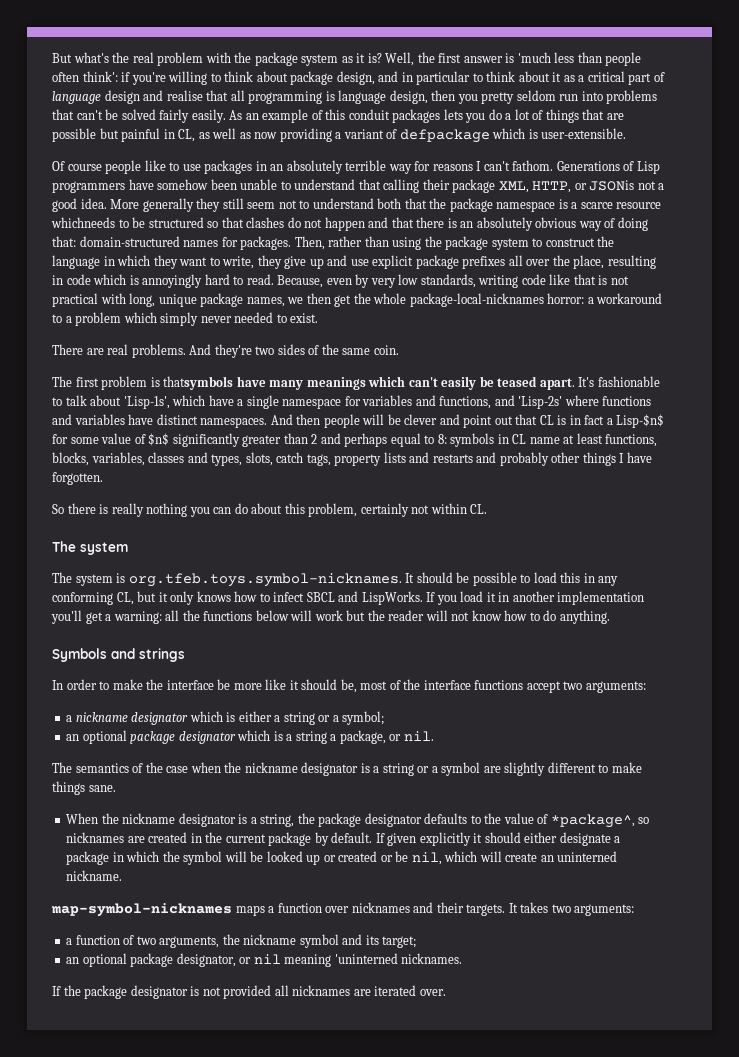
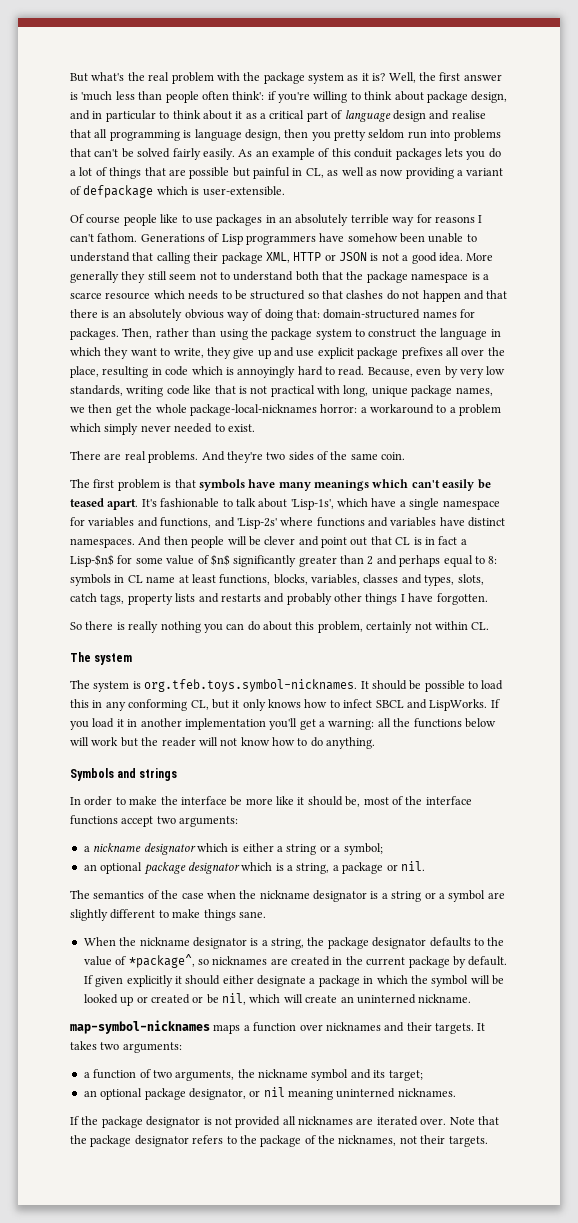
- Generations of Lisp programmers have somehow been unable to understand that calling their package XML, HTTP, or JSONis not a good idea.
+ Generations of Lisp programmers have somehow been unable to understand that calling their package XML, HTTP or JSON is not a good idea.
- More generally they still seem not to understand both that the package namespace is a scarce resource whichneeds to be structured so that clashes do not happen and that there is an absolutely obvious way of doing that: domain-structured names for packages.
+ More generally they still seem not to understand both that the package namespace is a scarce resource which needs to be structured so that clashes do not happen and that there is an absolutely obvious way of doing that: domain-structured names for packages.
- The first problem is thatsymbols have many meanings which can't easily be teased apart.
+ The first problem is that symbols have many meanings which can't easily be teased apart.
- an optional package designator which is a string a package, or nil.
+ an optional package designator which is a string, a package or nil.
- an optional package designator, or nil meaning 'uninterned nicknames.
+ an optional package designator, or nil meaning uninterned nicknames.
+ Note that the package designator refers to the package of the nicknames, not their targets.

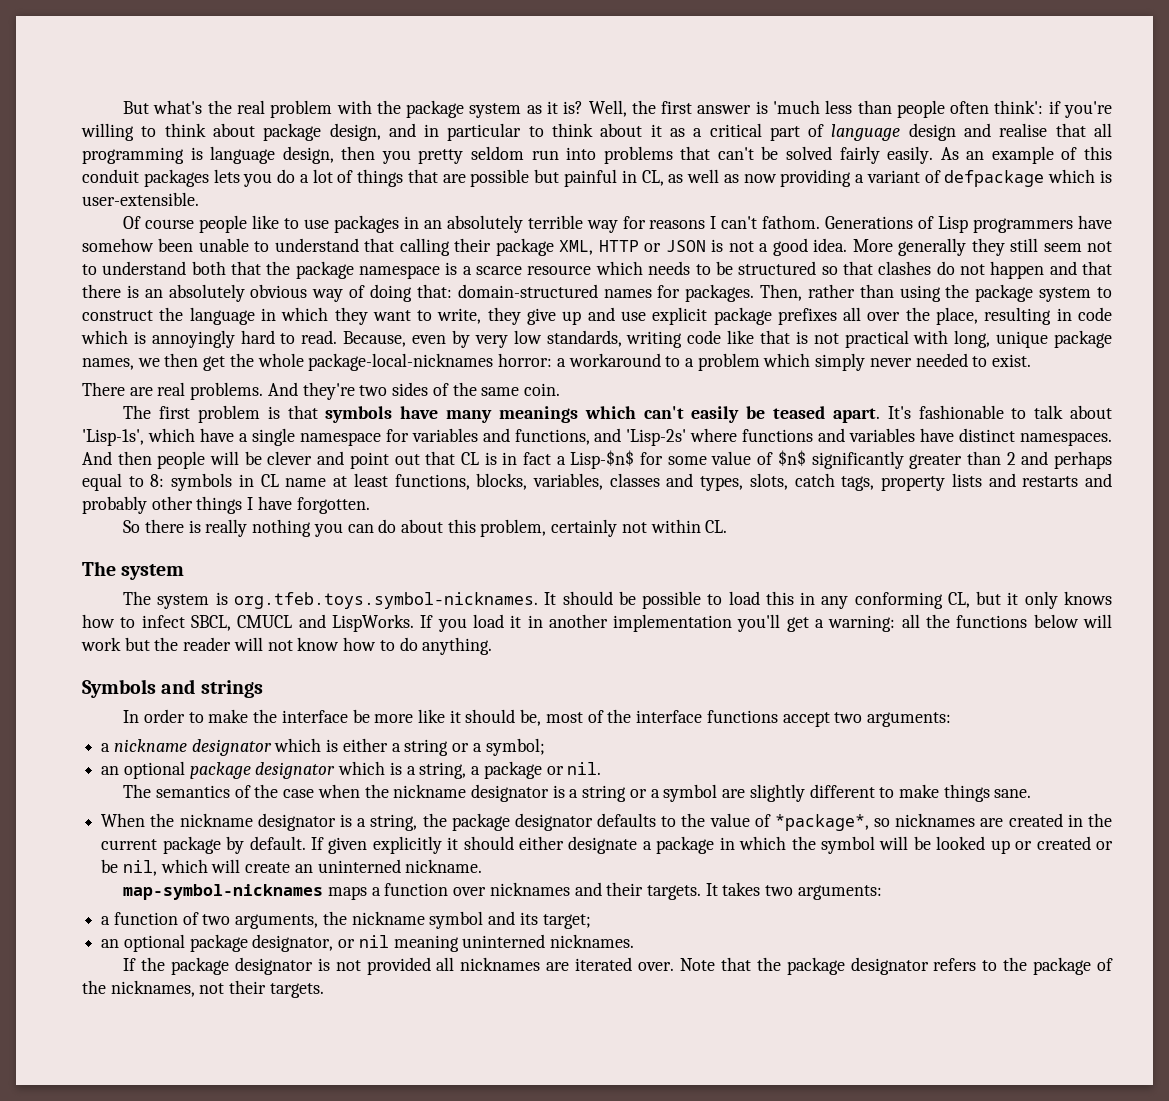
- The system is org.tfeb.toys.symbol-nicknames. It should be possible to load this in any conforming CL, but it only knows how to infect SBCL and LispWorks.
+ The system is org.tfeb.toys.symbol-nicknames. It should be possible to load this in any conforming CL, but it only knows how to infect SBCL, CMUCL and LispWorks.
- When the nickname designator is a string, the package designator defaults to the value of *package^, so nicknames are created in the current package by default.
+ When the nickname designator is a string, the package designator defaults to the value of *package*, so nicknames are created in the current package by default.

